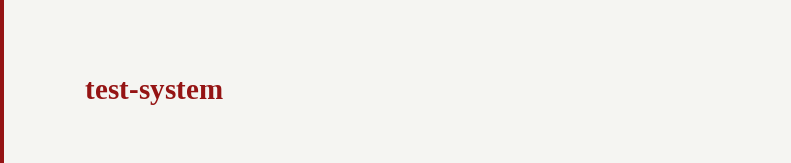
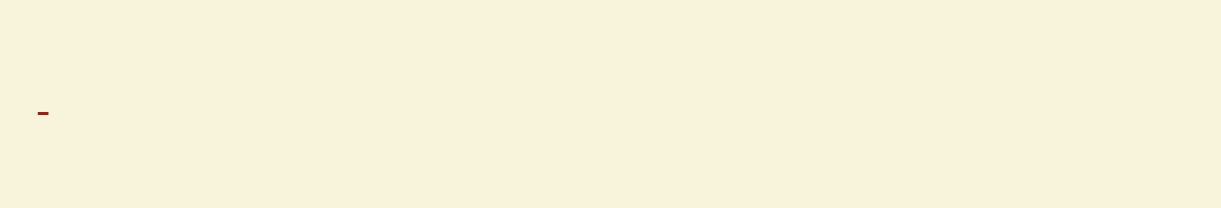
- test-system
+ -

